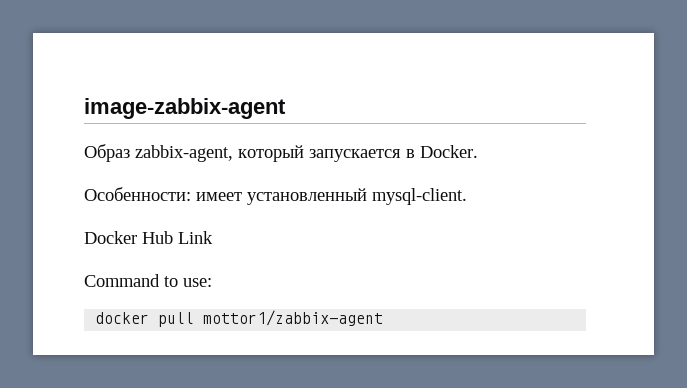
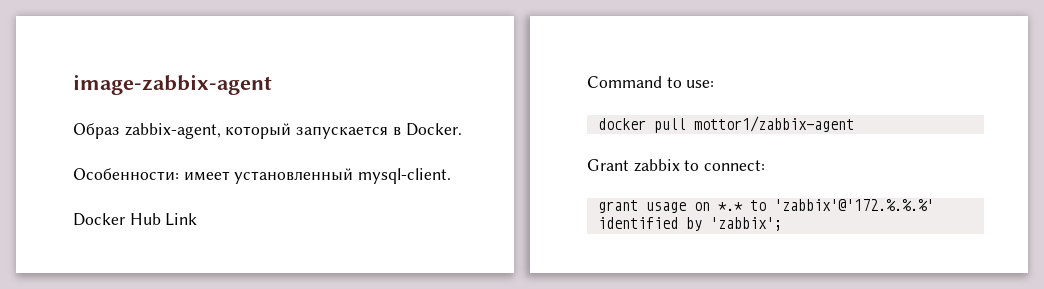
+ Grant zabbix to connect:
+ grant usage on *.* to 'zabbix'@'172.%.%.%' identified by 'zabbix';

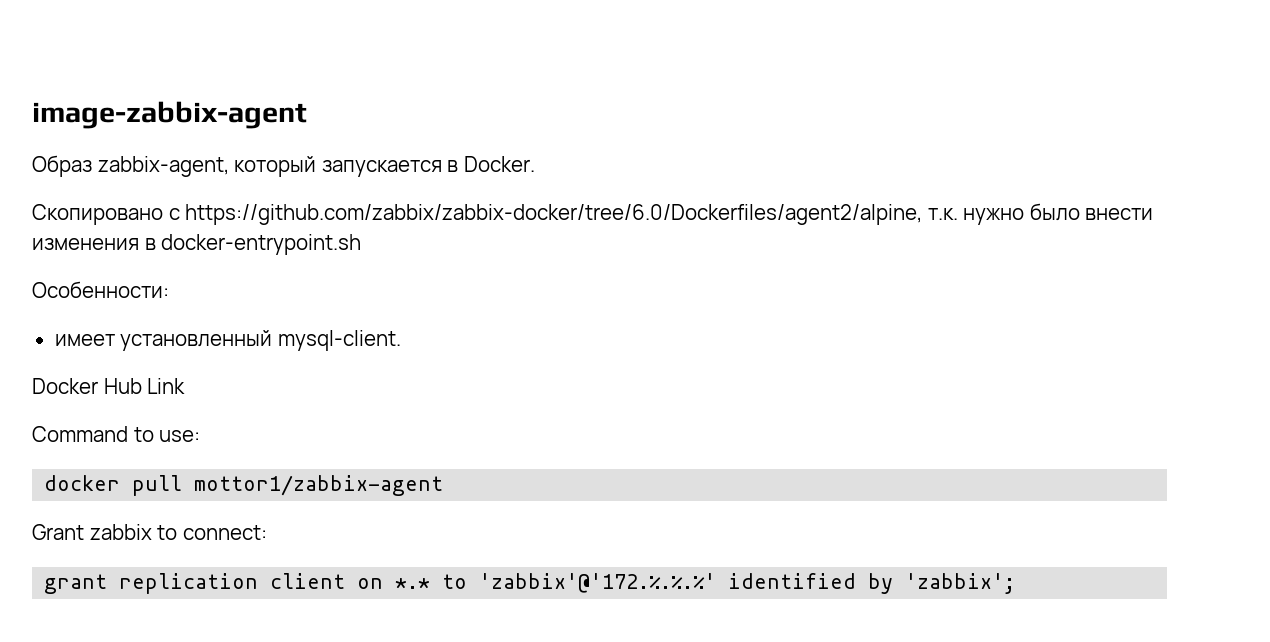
+ Скопировано с https://github.com/zabbix/zabbix-docker/tree/6.0/Dockerfiles/agent2/alpine, т.к. нужно было внести изменения в docker-entrypoint.sh
- Особенности: имеет установленный mysql-client.
+ Особенности:
+ имеет установленный mysql-client.
- grant usage on *.* to 'zabbix'@'172.%.%.%' identified by 'zabbix';
+ grant replication client on *.* to 'zabbix'@'172.%.%.%' identified by 'zabbix';

